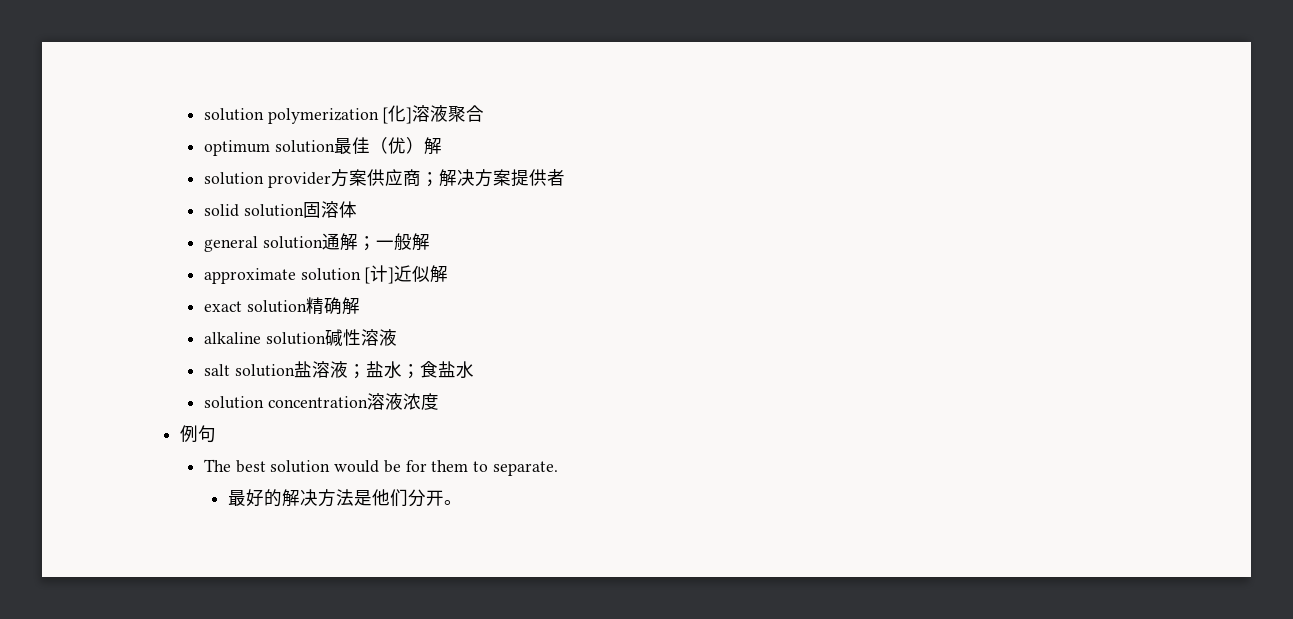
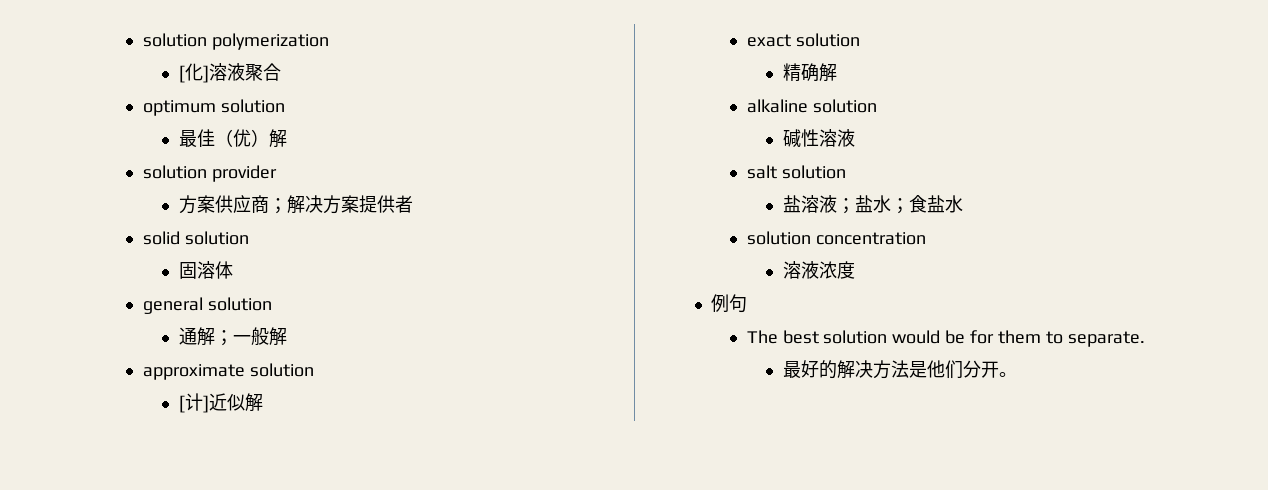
- solution polymerization [化]溶液聚合
+ solution polymerization
+ [化]溶液聚合
- optimum solution最佳（优）解
+ optimum solution
+ 最佳（优）解
- solution provider方案供应商；解决方案提供者
+ solution provider
+ 方案供应商；解决方案提供者
- solid solution固溶体
+ solid solution
+ 固溶体
- general solution通解；一般解
+ general solution
+ 通解；一般解
- approximate solution [计]近似解
+ approximate solution
+ [计]近似解
- exact solution精确解
+ exact solution
+ 精确解
- alkaline solution碱性溶液
+ alkaline solution
+ 碱性溶液
- salt solution盐溶液；盐水；食盐水
+ salt solution
+ 盐溶液；盐水；食盐水
- solution concentration溶液浓度
+ solution concentration
+ 溶液浓度

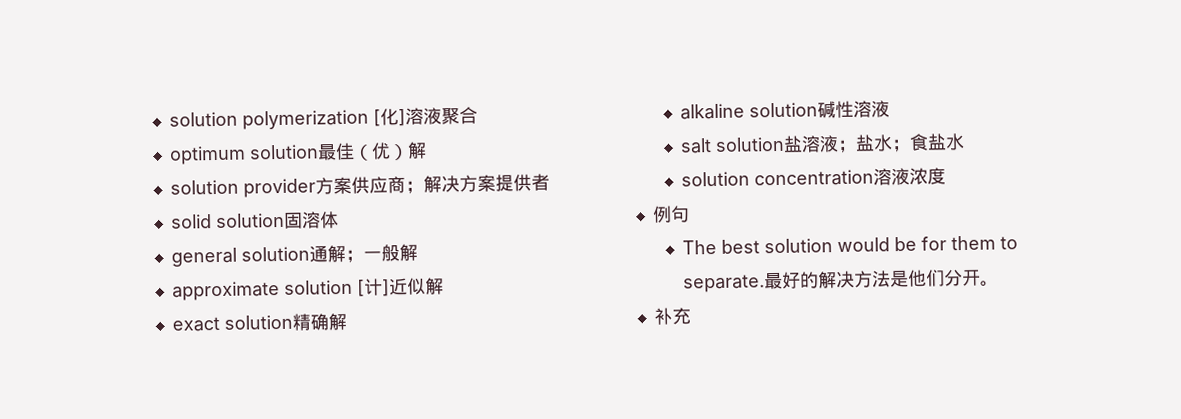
- solution polymerization
- [化]溶液聚合
+ solution polymerization [化]溶液聚合
- optimum solution
- 最佳（优）解
+ optimum solution最佳（优）解
- solution provider
- 方案供应商；解决方案提供者
+ solution provider方案供应商；解决方案提供者
- solid solution
- 固溶体
+ solid solution固溶体
- general solution
- 通解；一般解
+ general solution通解；一般解
- approximate solution
- [计]近似解
+ approximate solution [计]近似解
- exact solution
- 精确解
+ exact solution精确解
- alkaline solution
- 碱性溶液
+ alkaline solution碱性溶液
- salt solution
- 盐溶液；盐水；食盐水
+ salt solution盐溶液；盐水；食盐水
- solution concentration
- 溶液浓度
+ solution concentration溶液浓度
- The best solution would be for them to separate.
- 最好的解决方法是他们分开。
+ The best solution would be for them to separate.最好的解决方法是他们分开。
+ 补充

